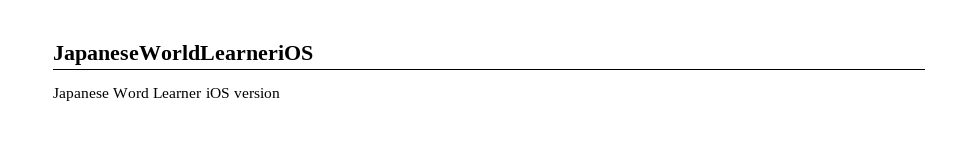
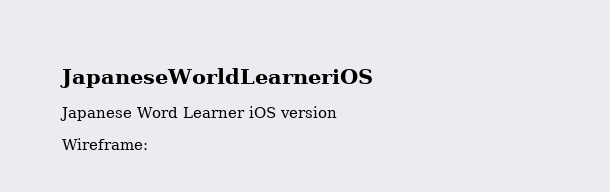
+ Wireframe:

